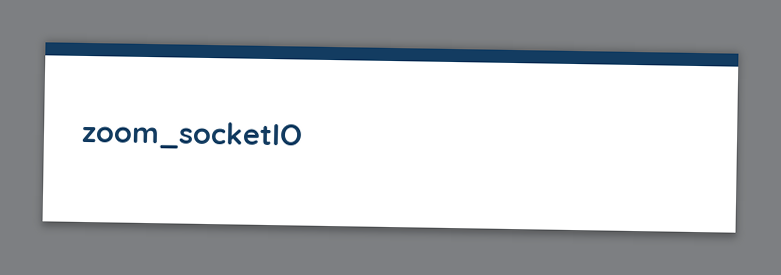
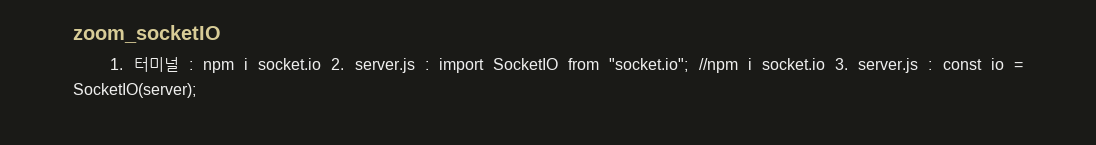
+ 1. 터미널 : npm i socket.io 2. server.js : import SocketIO from "socket.io"; //npm i socket.io 3. server.js : const io = SocketIO(server);

